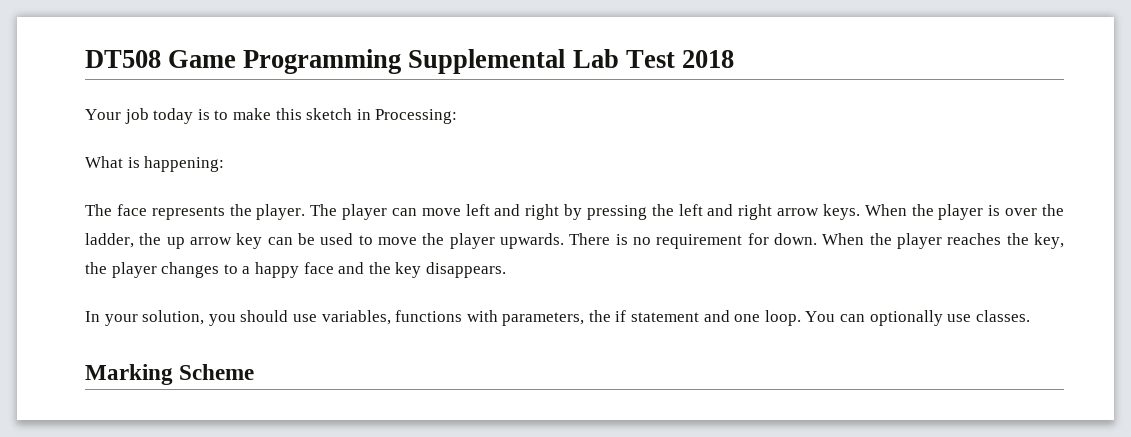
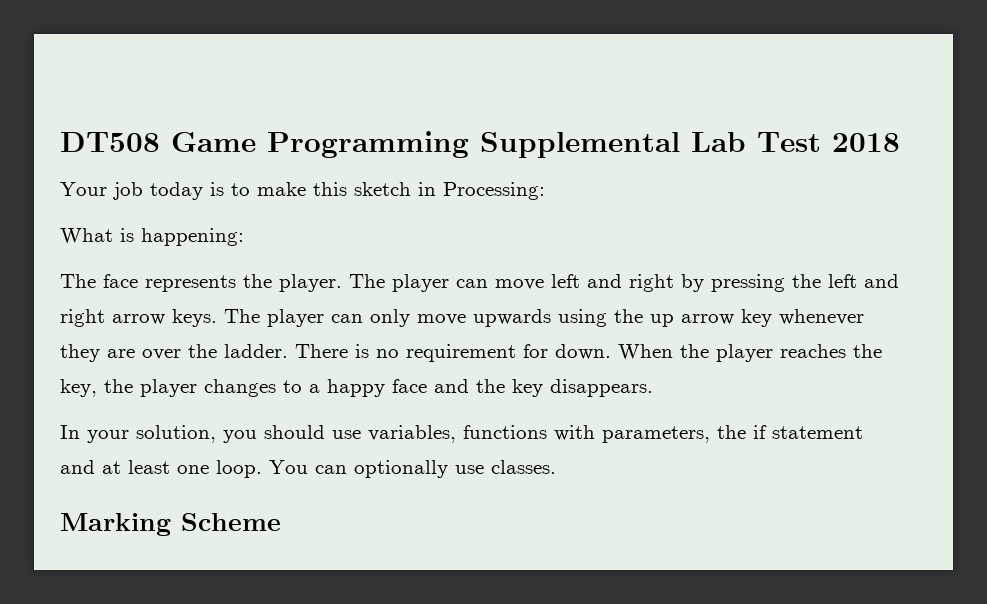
- When the player is over the ladder, the up arrow key can be used to move the player upwards.
+ The player can only move upwards using the up arrow key whenever they are over the ladder.
- In your solution, you should use variables, functions with parameters, the if statement and one loop.
+ In your solution, you should use variables, functions with parameters, the if statement and at least one loop.

